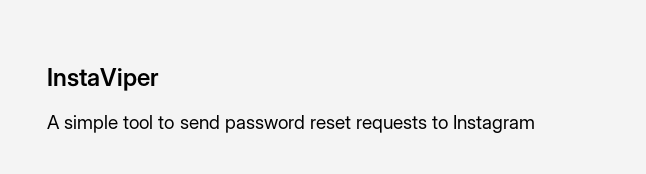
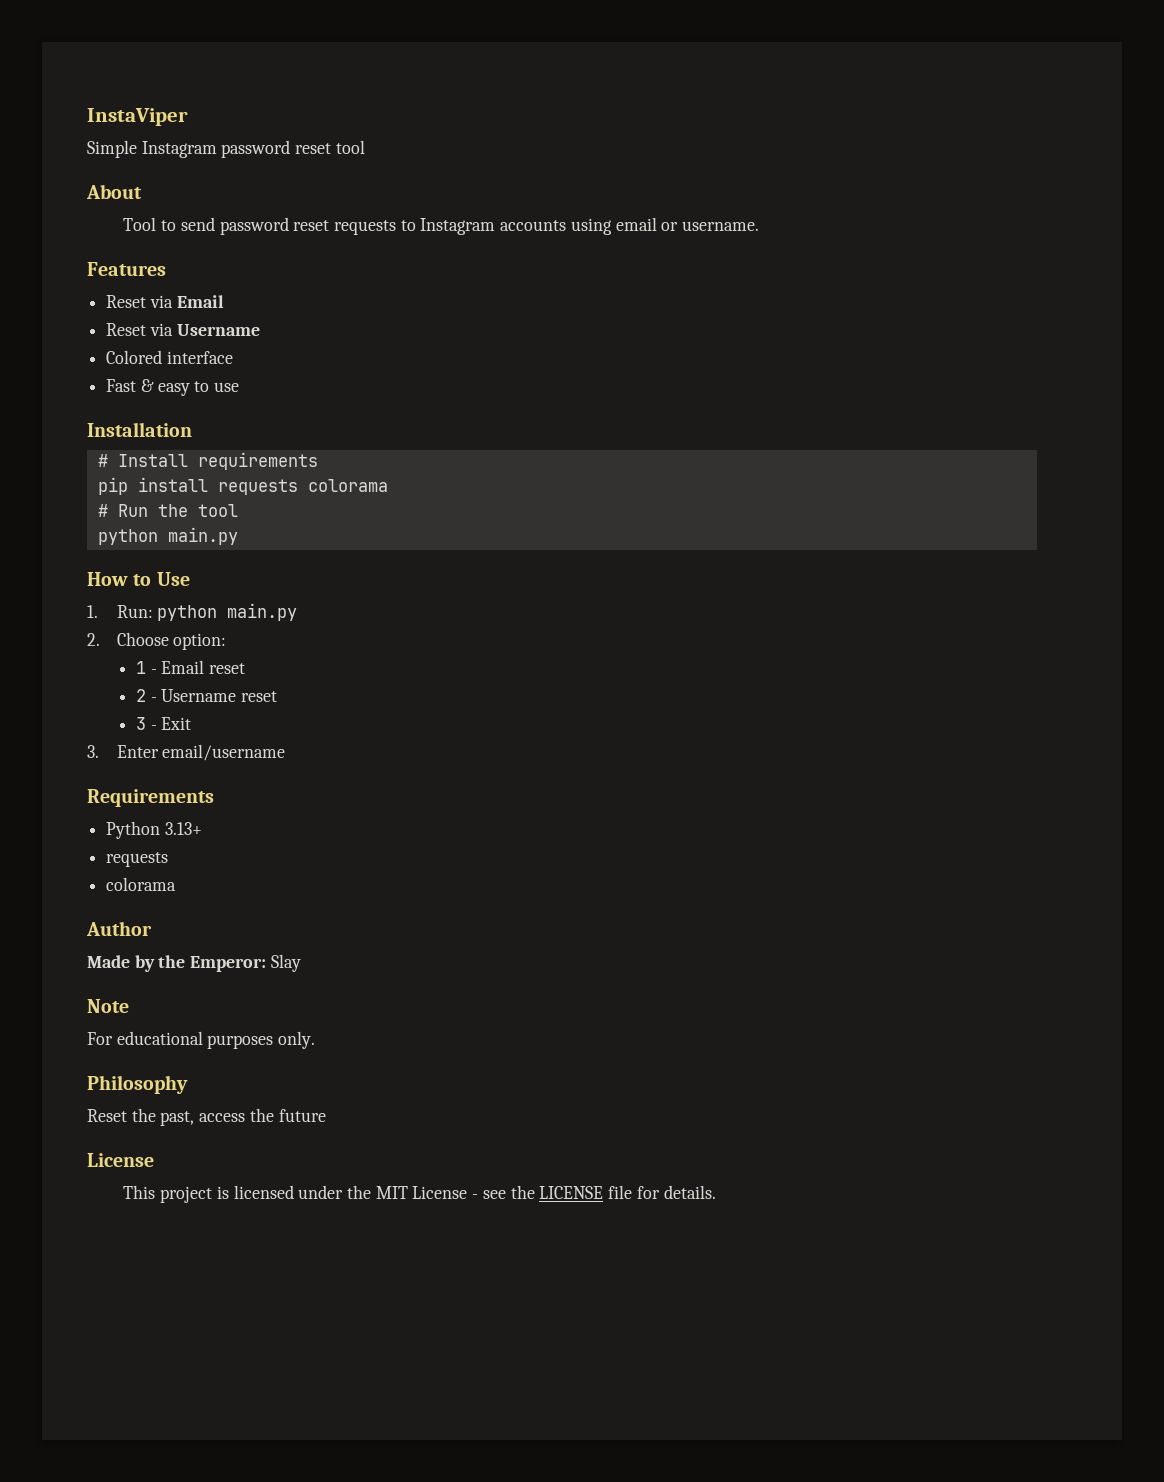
- A simple tool to send password reset requests to Instagram
+ Simple Instagram password reset tool
+ About
+ Tool to send password reset requests to Instagram accounts using email or username.
+ Features
+ Reset via Email
+ Reset via Username
+ Colored interface
+ Fast & easy to use
+ Installation
+ # Install requirements
+ pip install requests colorama
+ # Run the tool
+ python main.py
+ How to Use
+ 1. Run: python main.py
+ 2. Choose option:
+ 1 - Email reset
+ 2 - Username reset
+ 3 - Exit
+ 3. Enter email/username
+ Requirements
+ Python 3.13+
+ requests
+ colorama
+ Author
+ Made by the Emperor: Slay
+ Note
+ For educational purposes only.
+ Philosophy
+ Reset the past, access the future
+ License
+ This project is licensed under the MIT License - see the LICENSE file for details.

